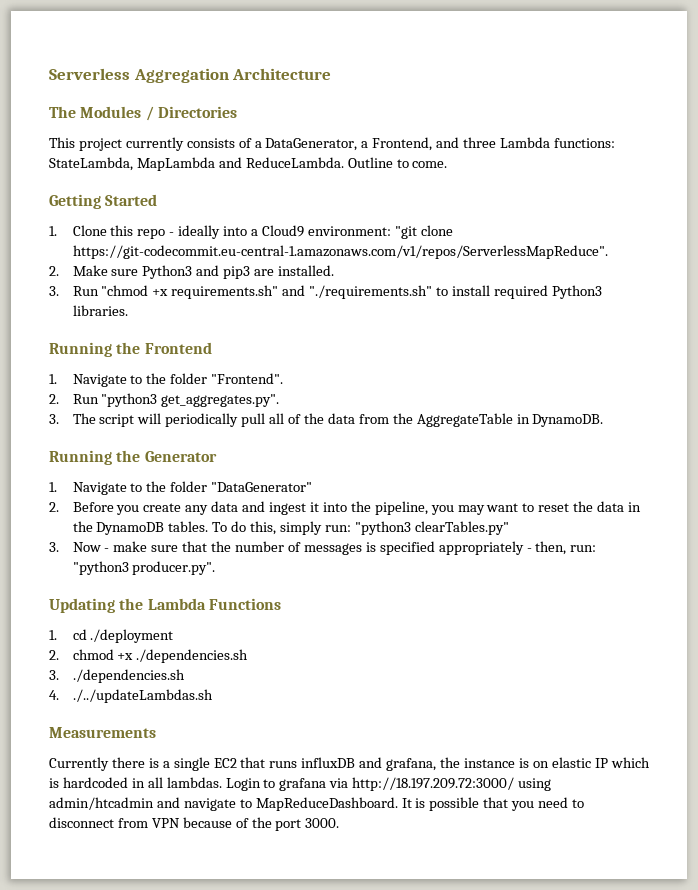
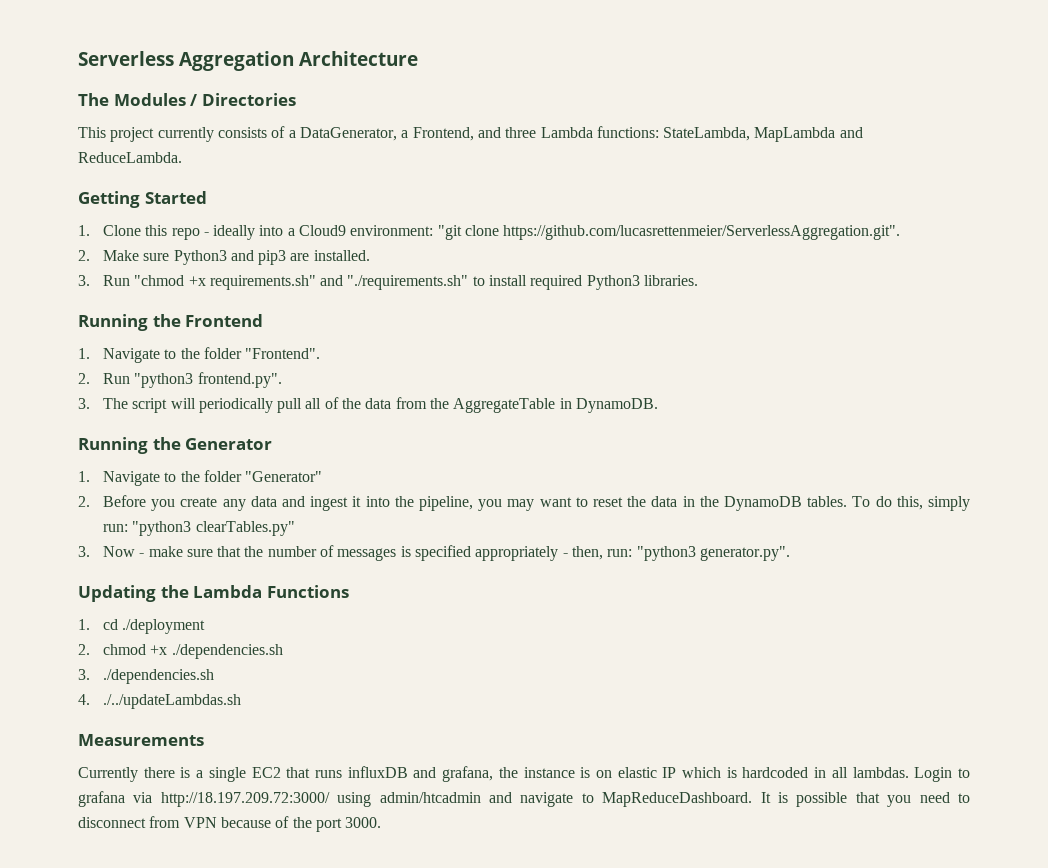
- Outline to come.
- 1. Clone this repo - ideally into a Cloud9 environment: "git clone https://git-codecommit.eu-central-1.amazonaws.com/v1/repos/ServerlessMapReduce".
+ 1. Clone this repo - ideally into a Cloud9 environment: "git clone https://github.com/lucasrettenmeier/ServerlessAggregation.git".
- 2. Run "python3 get_aggregates.py".
+ 2. Run "python3 frontend.py".
- 1. Navigate to the folder "DataGenerator"
+ 1. Navigate to the folder "Generator"
- 3. Now - make sure that the number of messages is specified appropriately - then, run: "python3 producer.py".
+ 3. Now - make sure that the number of messages is specified appropriately - then, run: "python3 generator.py".

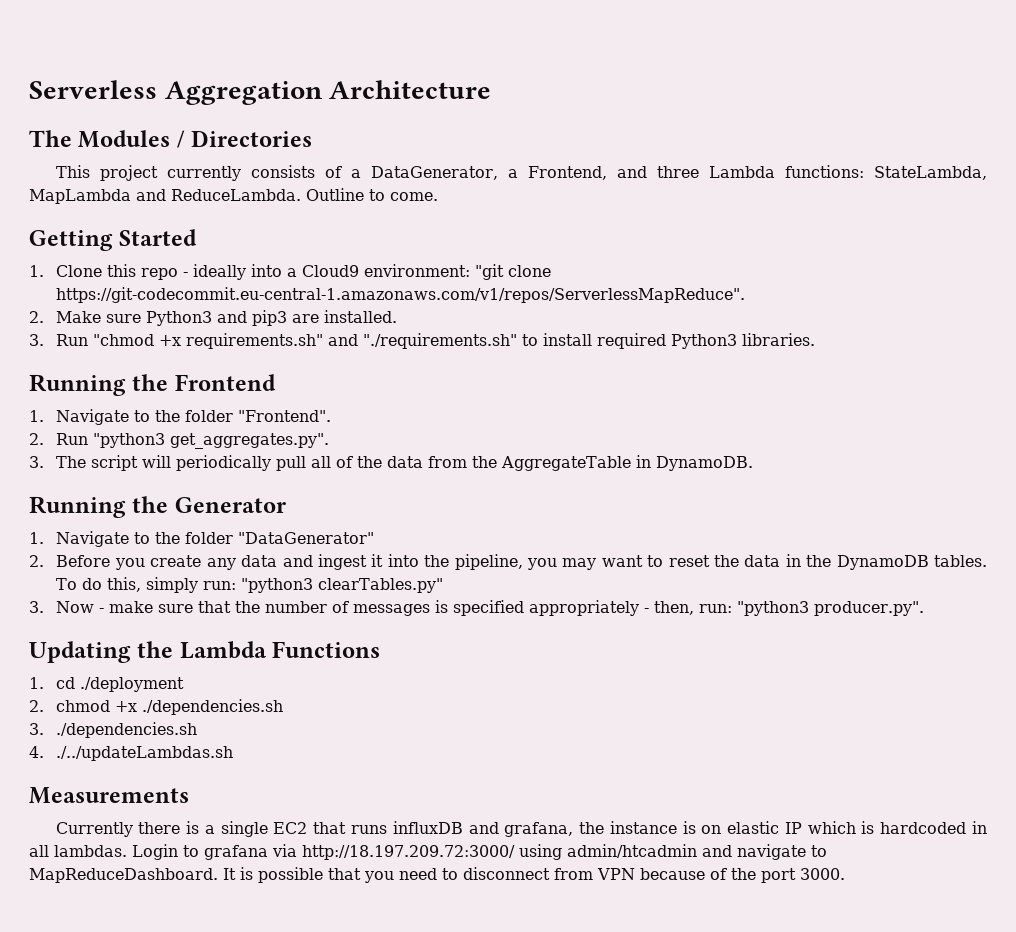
+ Outline to come.
- 1. Clone this repo - ideally into a Cloud9 environment: "git clone https://github.com/lucasrettenmeier/ServerlessAggregation.git".
+ 1. Clone this repo - ideally into a Cloud9 environment: "git clone https://git-codecommit.eu-central-1.amazonaws.com/v1/repos/ServerlessMapReduce".
- 2. Run "python3 frontend.py".
+ 2. Run "python3 get_aggregates.py".
- 1. Navigate to the folder "Generator"
+ 1. Navigate to the folder "DataGenerator"
- 3. Now - make sure that the number of messages is specified appropriately - then, run: "python3 generator.py".
+ 3. Now - make sure that the number of messages is specified appropriately - then, run: "python3 producer.py".

